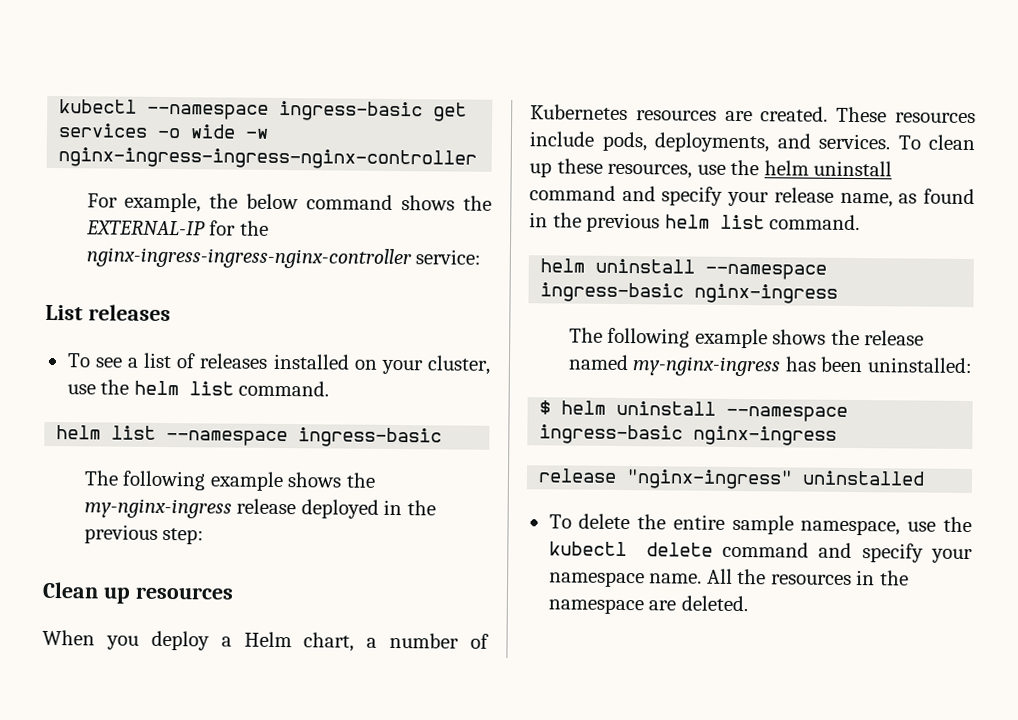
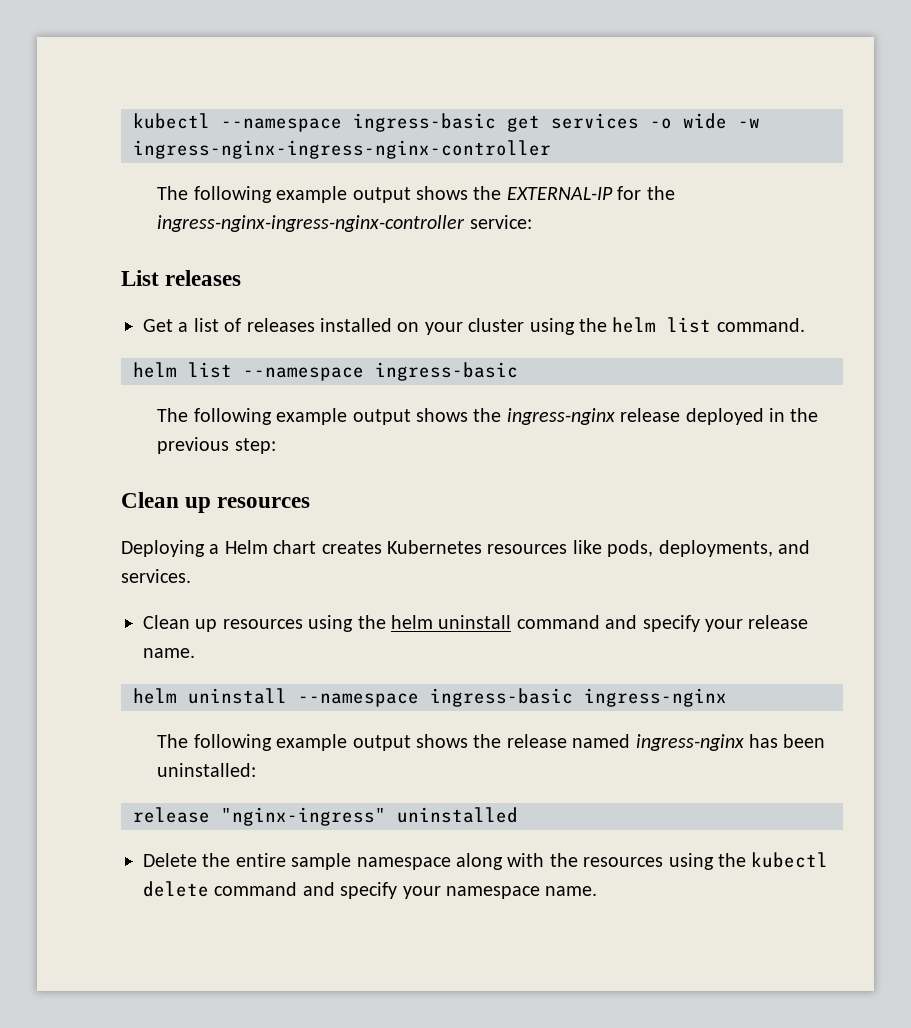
- kubectl --namespace ingress-basic get services -o wide -w nginx-ingress-ingress-nginx-controller
- For example, the below command shows the EXTERNAL-IP for the nginx-ingress-ingress-nginx-controller service:
+ kubectl --namespace ingress-basic get services -o wide -w ingress-nginx-ingress-nginx-controller
+ The following example output shows the EXTERNAL-IP for the ingress-nginx-ingress-nginx-controller service:
- To see a list of releases installed on your cluster, use the helm list command.
+ Get a list of releases installed on your cluster using the helm list command.
- The following example shows the my-nginx-ingress release deployed in the previous step:
+ The following example output shows the ingress-nginx release deployed in the previous step:
- When you deploy a Helm chart, a number of Kubernetes resources are created. These resources include pods, deployments, and services. To clean up these resources, use the helm uninstall command and specify your release name, as found in the previous helm list command.
- helm uninstall --namespace ingress-basic nginx-ingress
- The following example shows the release named my-nginx-ingress has been uninstalled:
+ Deploying a Helm chart creates Kubernetes resources like pods, deployments, and services.
+ Clean up resources using the helm uninstall command and specify your release name.
+ helm uninstall --namespace ingress-basic ingress-nginx
+ The following example output shows the release named ingress-nginx has been uninstalled:
- $ helm uninstall --namespace ingress-basic nginx-ingress
- To delete the entire sample namespace, use the kubectl delete command and specify your namespace name. All the resources in the namespace are deleted.
+ Delete the entire sample namespace along with the resources using the kubectl delete command and specify your namespace name.

